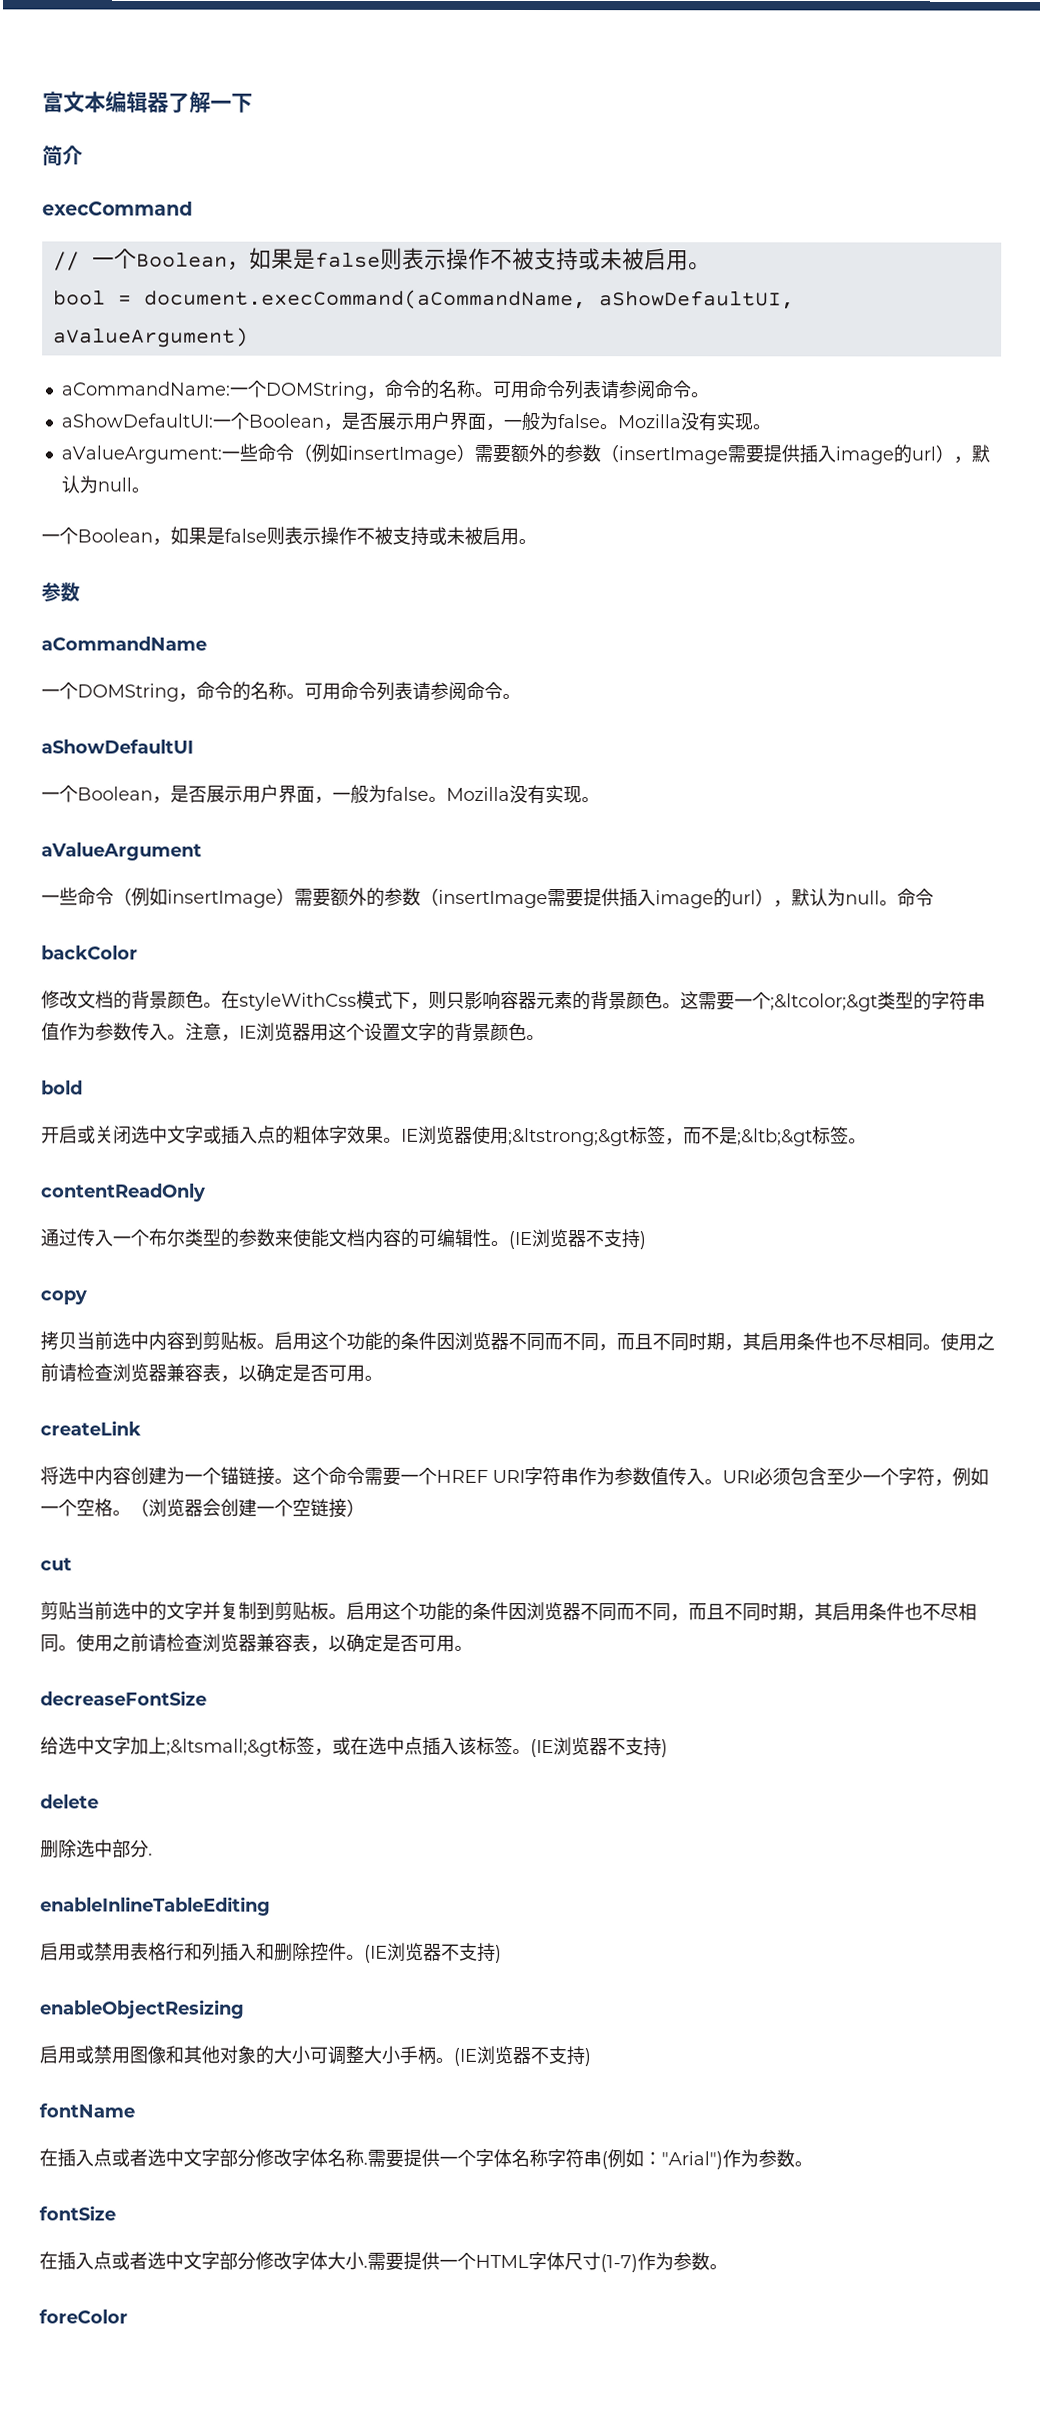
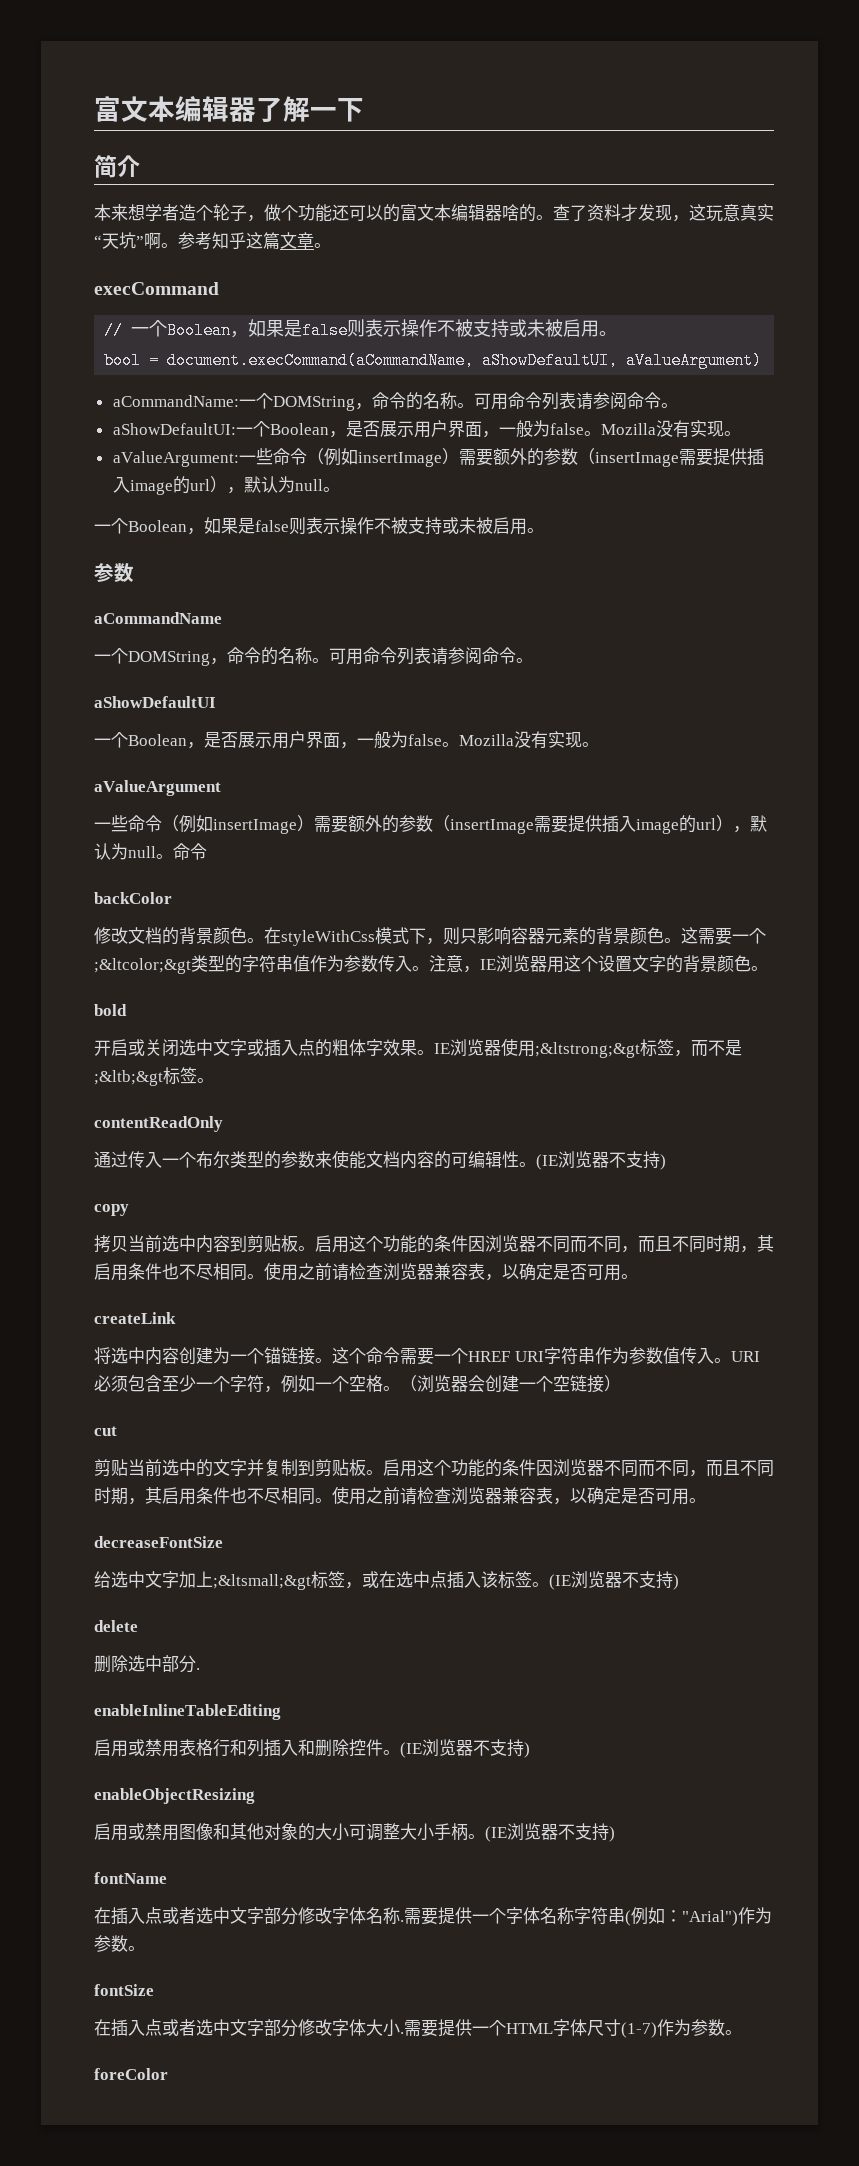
+ 本来想学者造个轮子，做个功能还可以的富文本编辑器啥的。查了资料才发现，这玩意真实“天坑”啊。参考知乎这篇文章。

